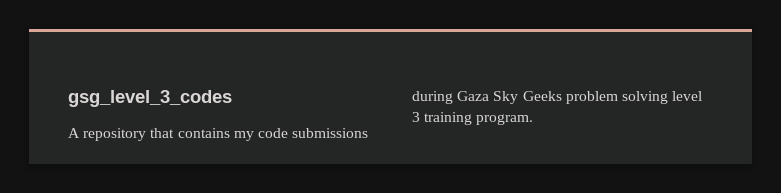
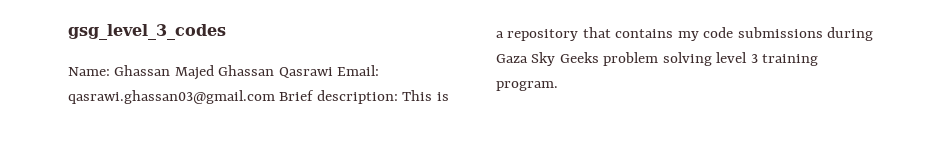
- A repository that contains my code submissions during Gaza Sky Geeks problem solving level 3 training program.
+ Name: Ghassan Majed Ghassan Qasrawi Email: qasrawi.ghassan03@gmail.com Brief description: This is a repository that contains my code submissions during Gaza Sky Geeks problem solving level 3 training program.

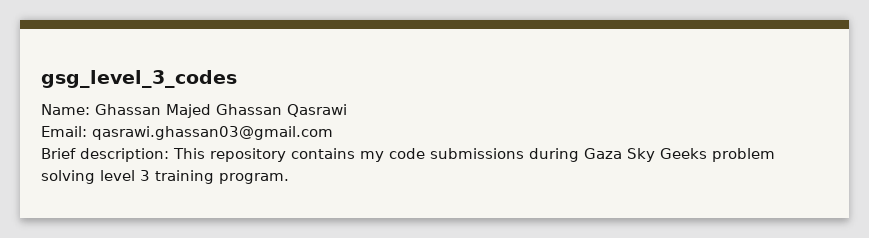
- Name: Ghassan Majed Ghassan Qasrawi Email: qasrawi.ghassan03@gmail.com Brief description: This is a repository that contains my code submissions during Gaza Sky Geeks problem solving level 3 training program.
+ Name: Ghassan Majed Ghassan Qasrawi
+ Email: qasrawi.ghassan03@gmail.com
+ Brief description: This repository contains my code submissions during Gaza Sky Geeks problem solving level 3 training program.

